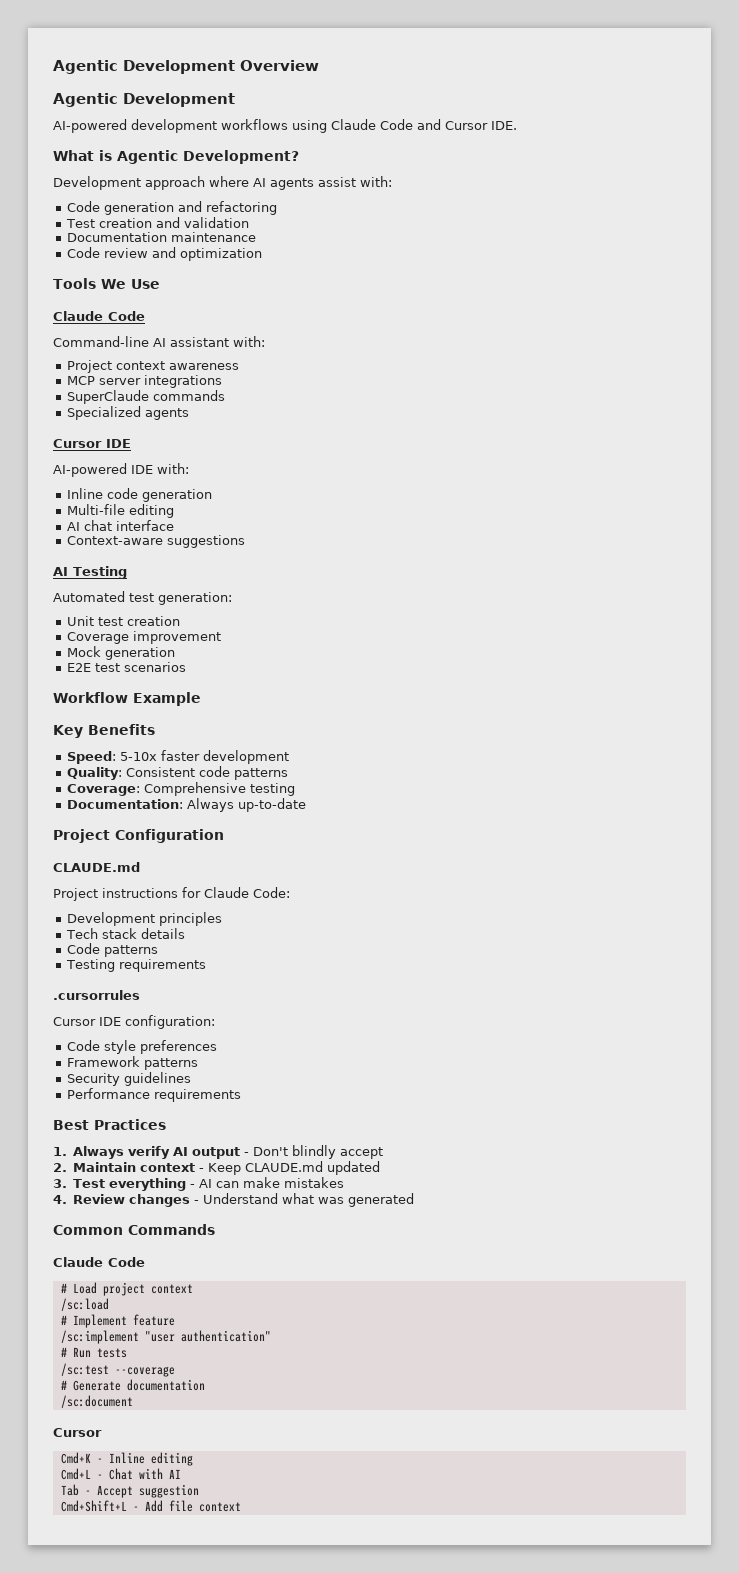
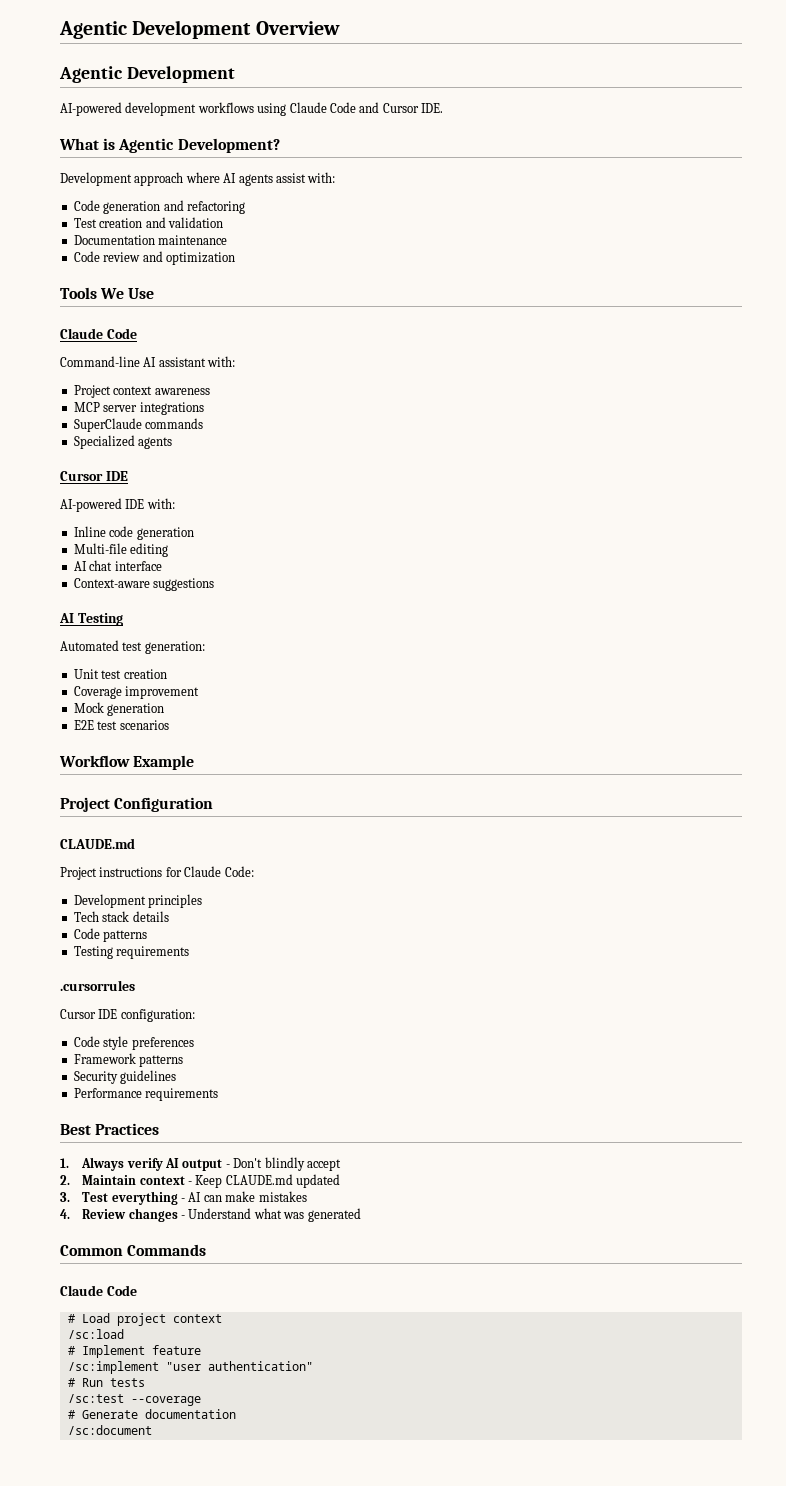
- Key Benefits
- Speed: 5-10x faster development
- Quality: Consistent code patterns
- Coverage: Comprehensive testing
- Documentation: Always up-to-date
  /sc:document
- Cursor
- Cmd+K - Inline editing
- Cmd+L - Chat with AI
- Tab - Accept suggestion
- Cmd+Shift+L - Add file context

